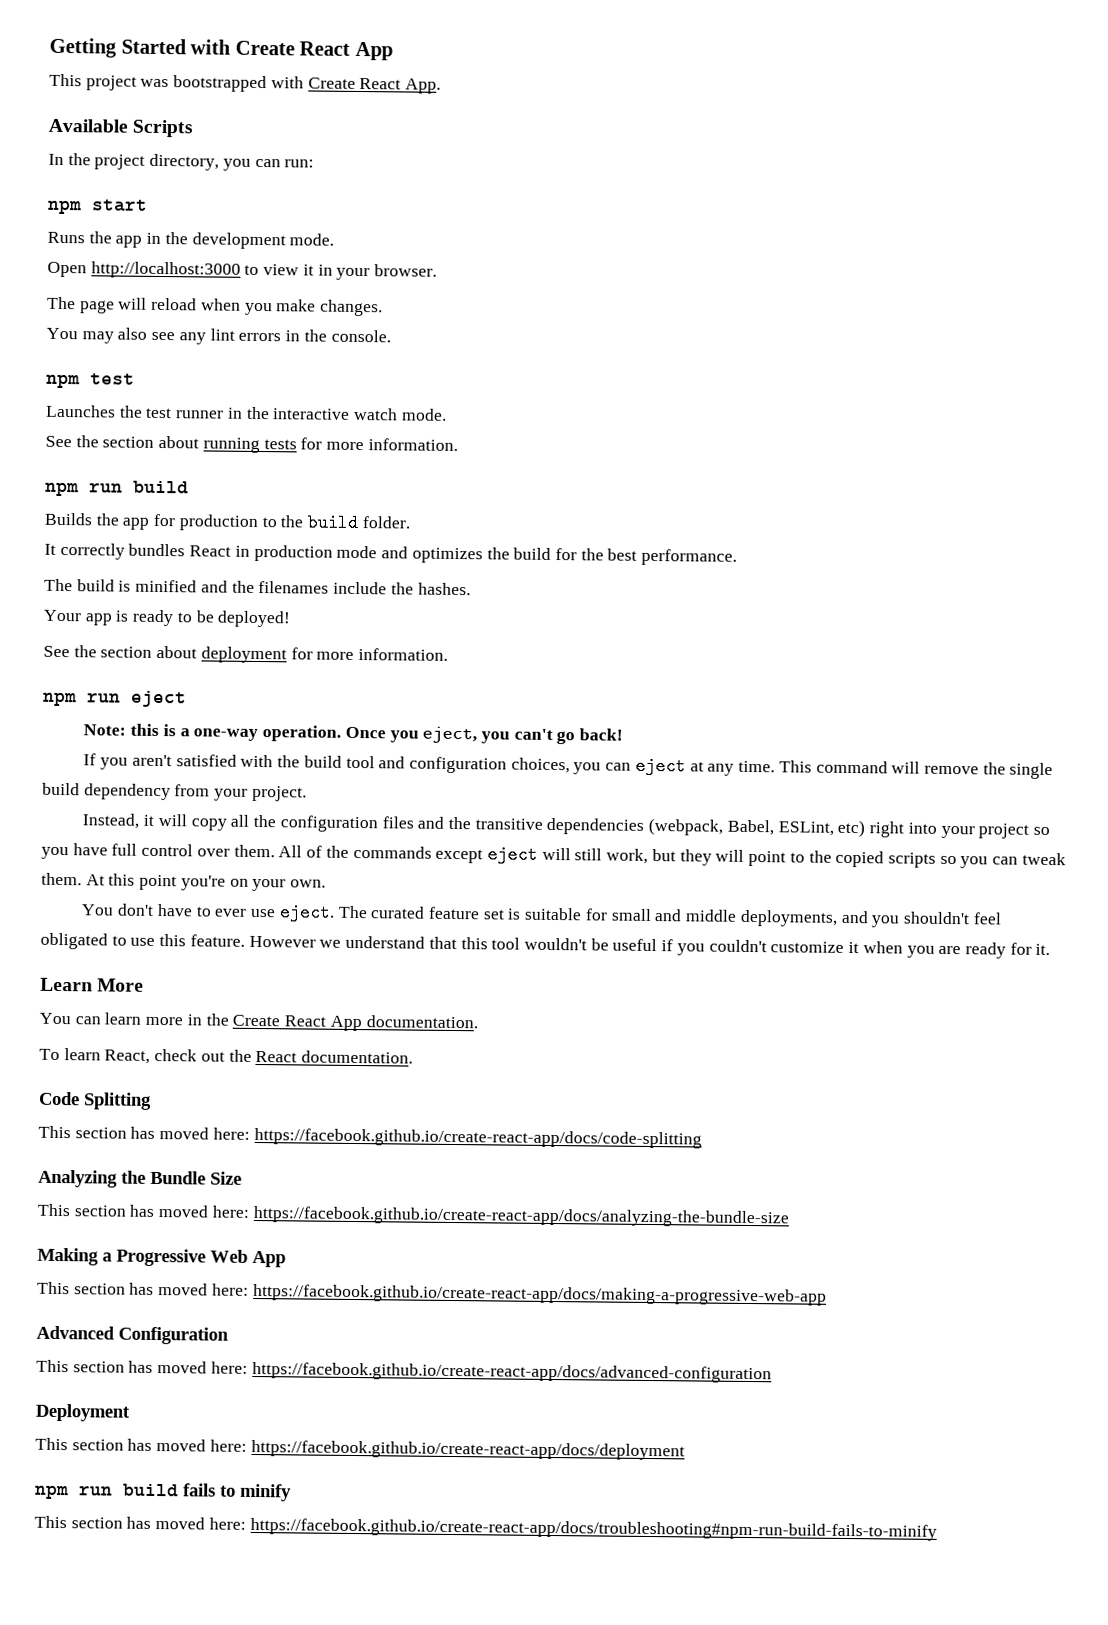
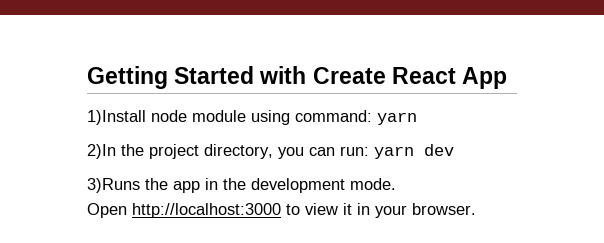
- This project was bootstrapped with Create React App.
- Available Scripts
- In the project directory, you can run:
- npm start
- Runs the app in the development mode.
+ 1)Install node module using command: yarn
+ 2)In the project directory, you can run: yarn dev
+ 3)Runs the app in the development mode.
- The page will reload when you make changes.
- You may also see any lint errors in the console.
- npm test
- Launches the test runner in the interactive watch mode.
- See the section about running tests for more information.
- npm run build
- Builds the app for production to the build folder.
- It correctly bundles React in production mode and optimizes the build for the best performance.
- The build is minified and the filenames include the hashes.
- Your app is ready to be deployed!
- See the section about deployment for more information.
- npm run eject
- Note: this is a one-way operation. Once you eject, you can't go back!
- If you aren't satisfied with the build tool and configuration choices, you can eject at any time. This command will remove the single build dependency from your project.
- Instead, it will copy all the configuration files and the transitive dependencies (webpack, Babel, ESLint, etc) right into your project so you have full control over them. All of the commands except eject will still work, but they will point to the copied scripts so you can tweak them. At this point you're on your own.
- You don't have to ever use eject. The curated feature set is suitable for small and middle deployments, and you shouldn't feel obligated to use this feature. However we understand that this tool wouldn't be useful if you couldn't customize it when you are ready for it.
- Learn More
- You can learn more in the Create React App documentation.
- To learn React, check out the React documentation.
- Code Splitting
- This section has moved here: https://facebook.github.io/create-react-app/docs/code-splitting
- Analyzing the Bundle Size
- This section has moved here: https://facebook.github.io/create-react-app/docs/analyzing-the-bundle-size
- Making a Progressive Web App
- This section has moved here: https://facebook.github.io/create-react-app/docs/making-a-progressive-web-app
- Advanced Configuration
- This section has moved here: https://facebook.github.io/create-react-app/docs/advanced-configuration
- Deployment
- This section has moved here: https://facebook.github.io/create-react-app/docs/deployment
- npm run build fails to minify
- This section has moved here: https://facebook.github.io/create-react-app/docs/troubleshooting#npm-run-build-fails-to-minify

